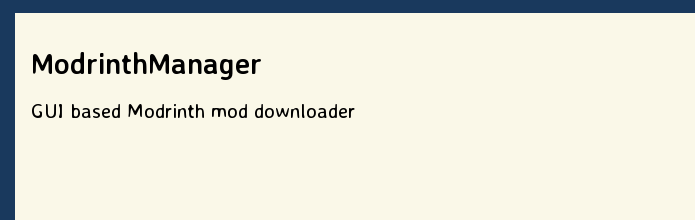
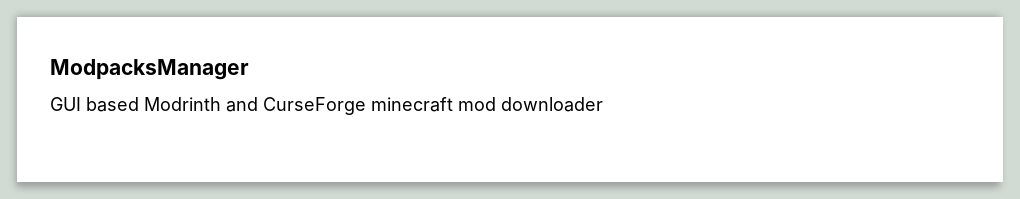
- ModrinthManager
+ ModpacksManager
- GUI based Modrinth mod downloader
+ GUI based Modrinth and CurseForge minecraft mod downloader

